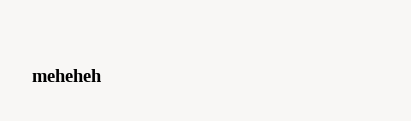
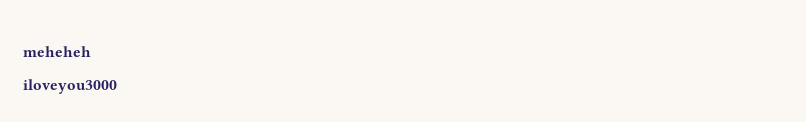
+ iloveyou3000

